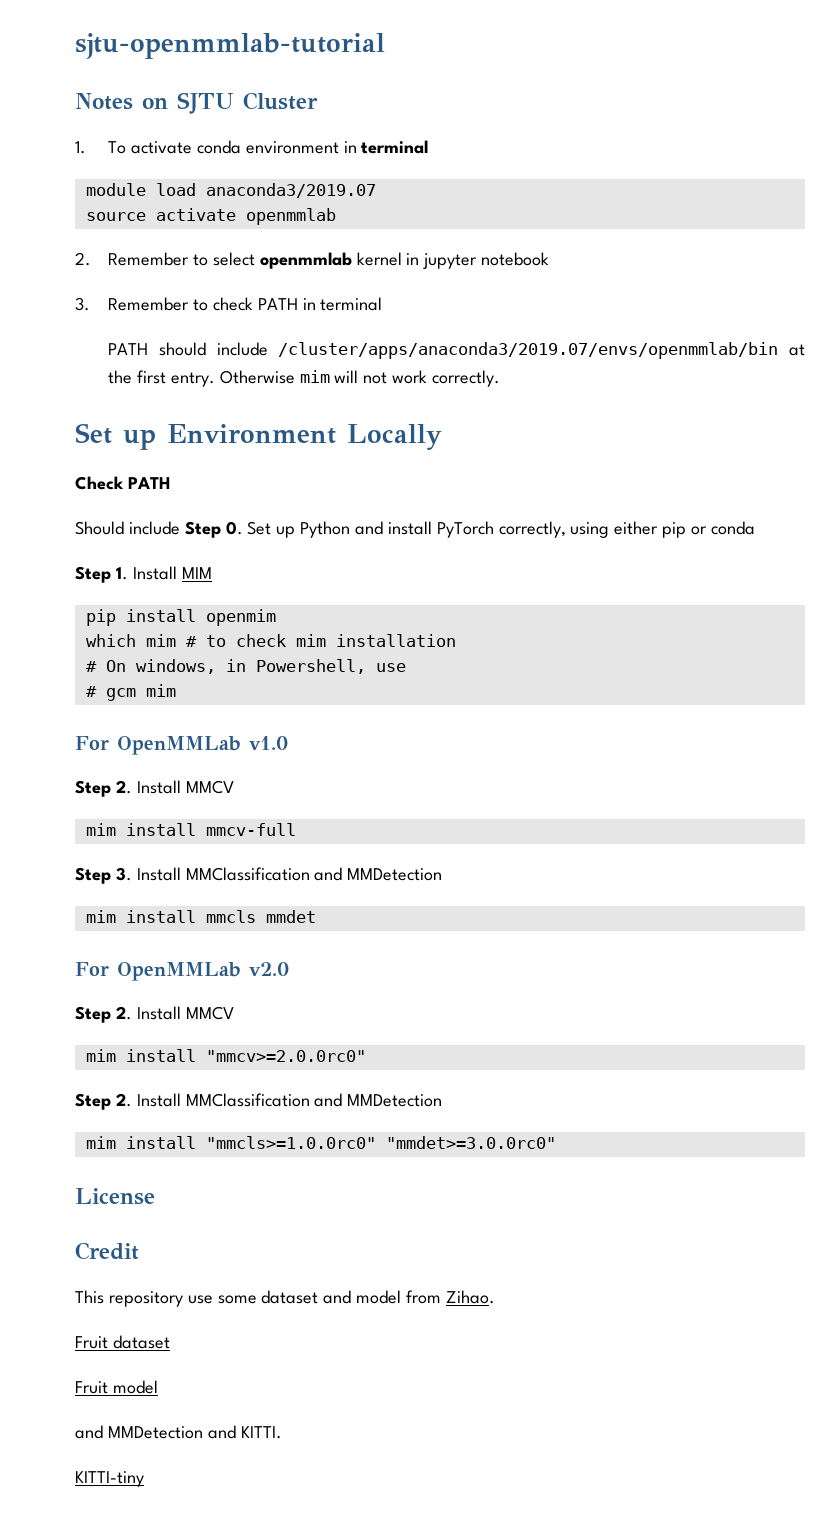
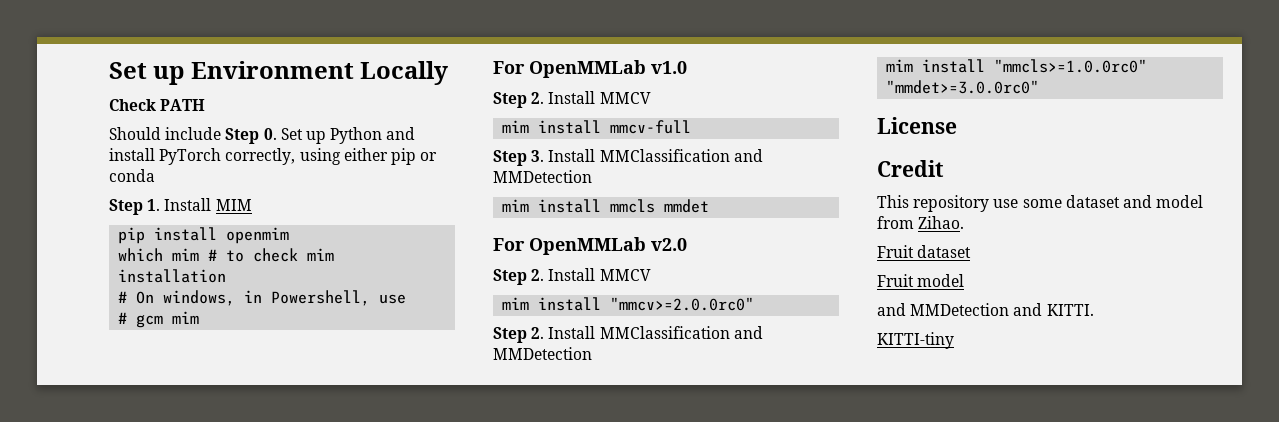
- sjtu-openmmlab-tutorial
- Notes on SJTU Cluster
- 1. To activate conda environment in terminal
- module load anaconda3/2019.07
- source activate openmmlab
- 2. Remember to select openmmlab kernel in jupyter notebook
- 3. Remember to check PATH in terminal
- PATH should include /cluster/apps/anaconda3/2019.07/envs/openmmlab/bin at the first entry. Otherwise mim will not work correctly.

